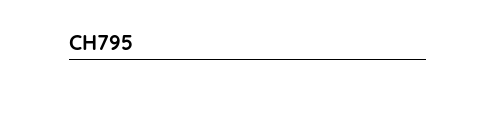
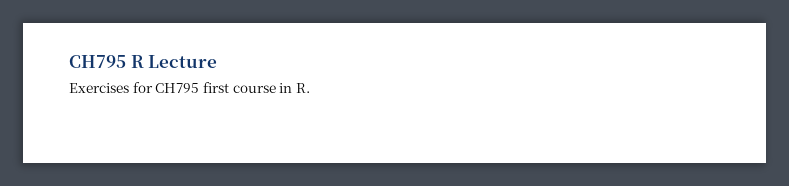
- CH795
+ CH795 R Lecture
+ Exercises for CH795 first course in R.

